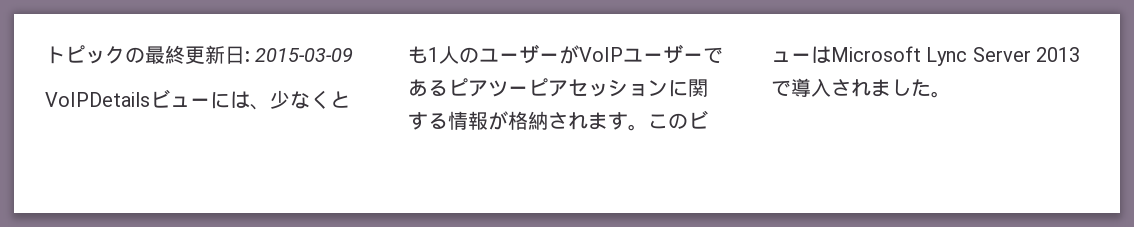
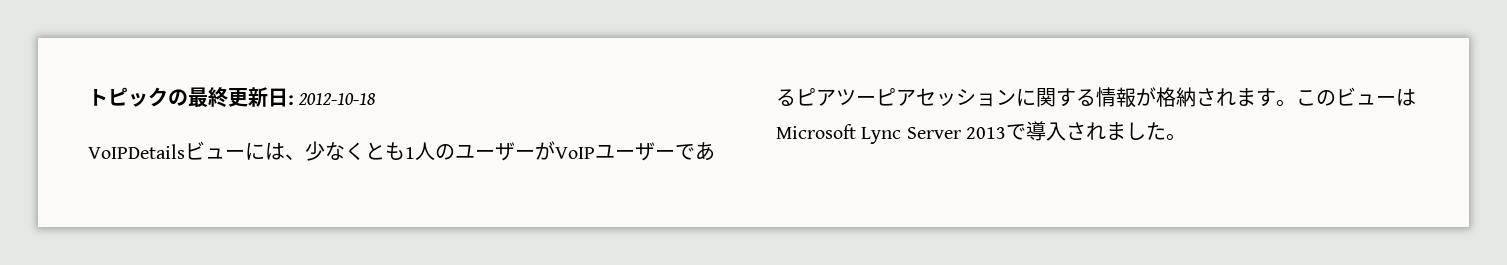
- トピックの最終更新日: 2015-03-09
+ トピックの最終更新日: 2012-10-18

